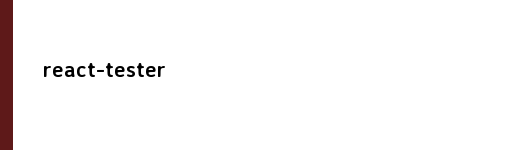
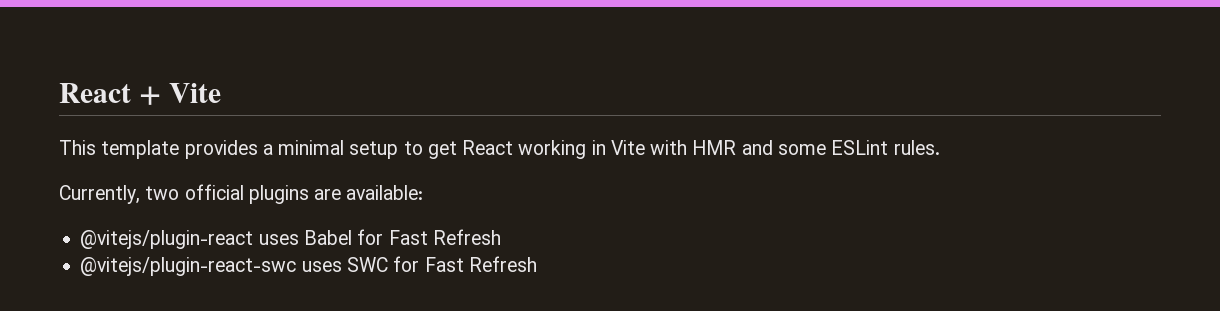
- react-tester
+ React + Vite
+ This template provides a minimal setup to get React working in Vite with HMR and some ESLint rules.
+ Currently, two official plugins are available:
+ @vitejs/plugin-react uses Babel for Fast Refresh
+ @vitejs/plugin-react-swc uses SWC for Fast Refresh

